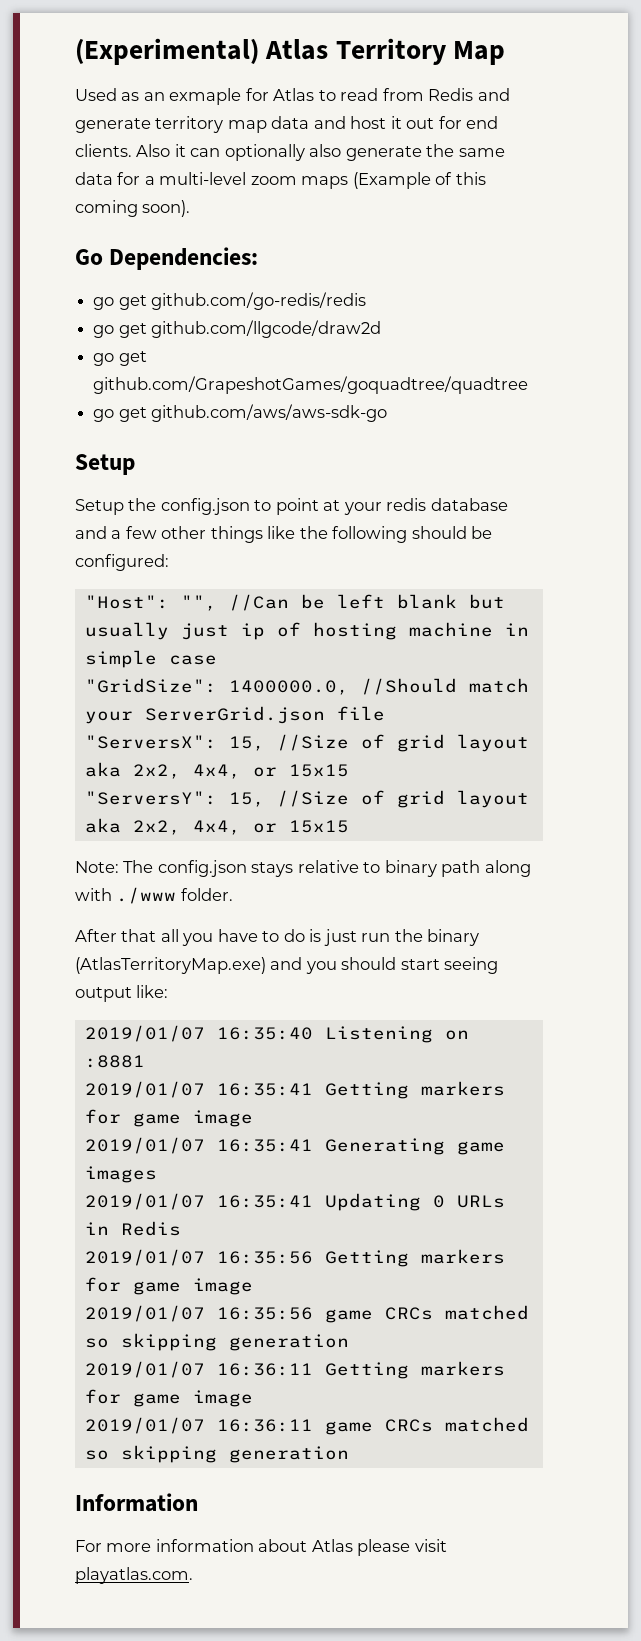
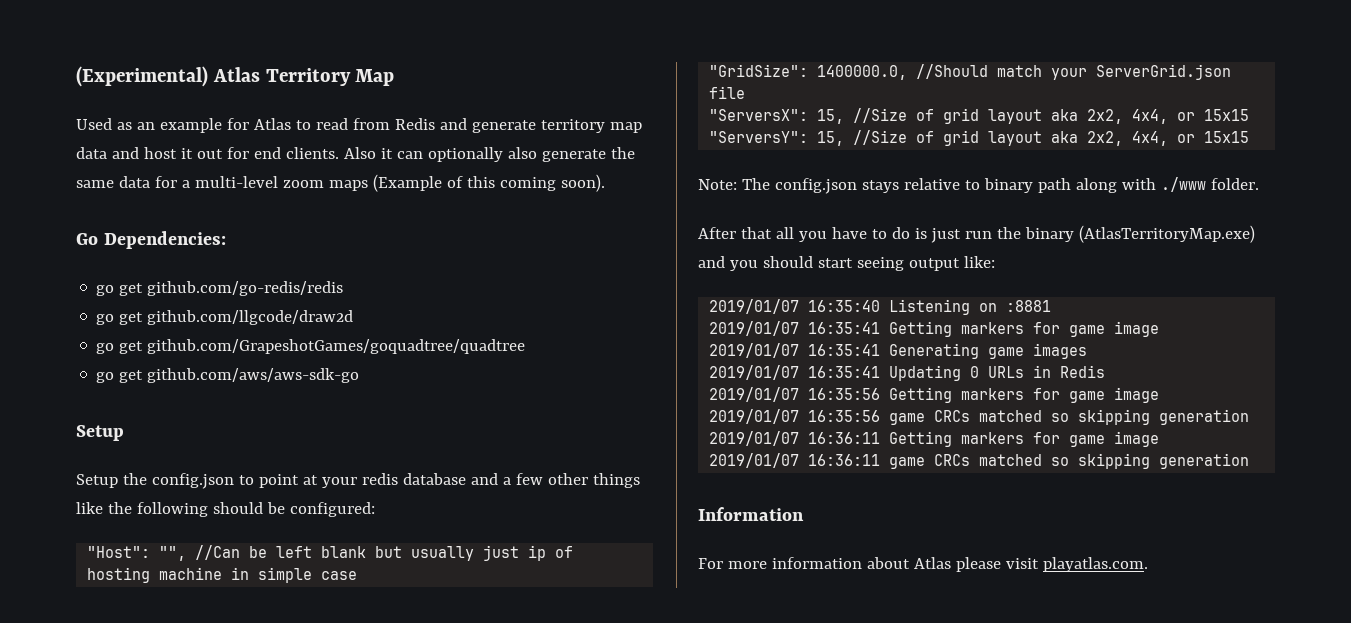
- Used as an exmaple for Atlas to read from Redis and generate territory map data and host it out for end clients.
+ Used as an example for Atlas to read from Redis and generate territory map data and host it out for end clients.

